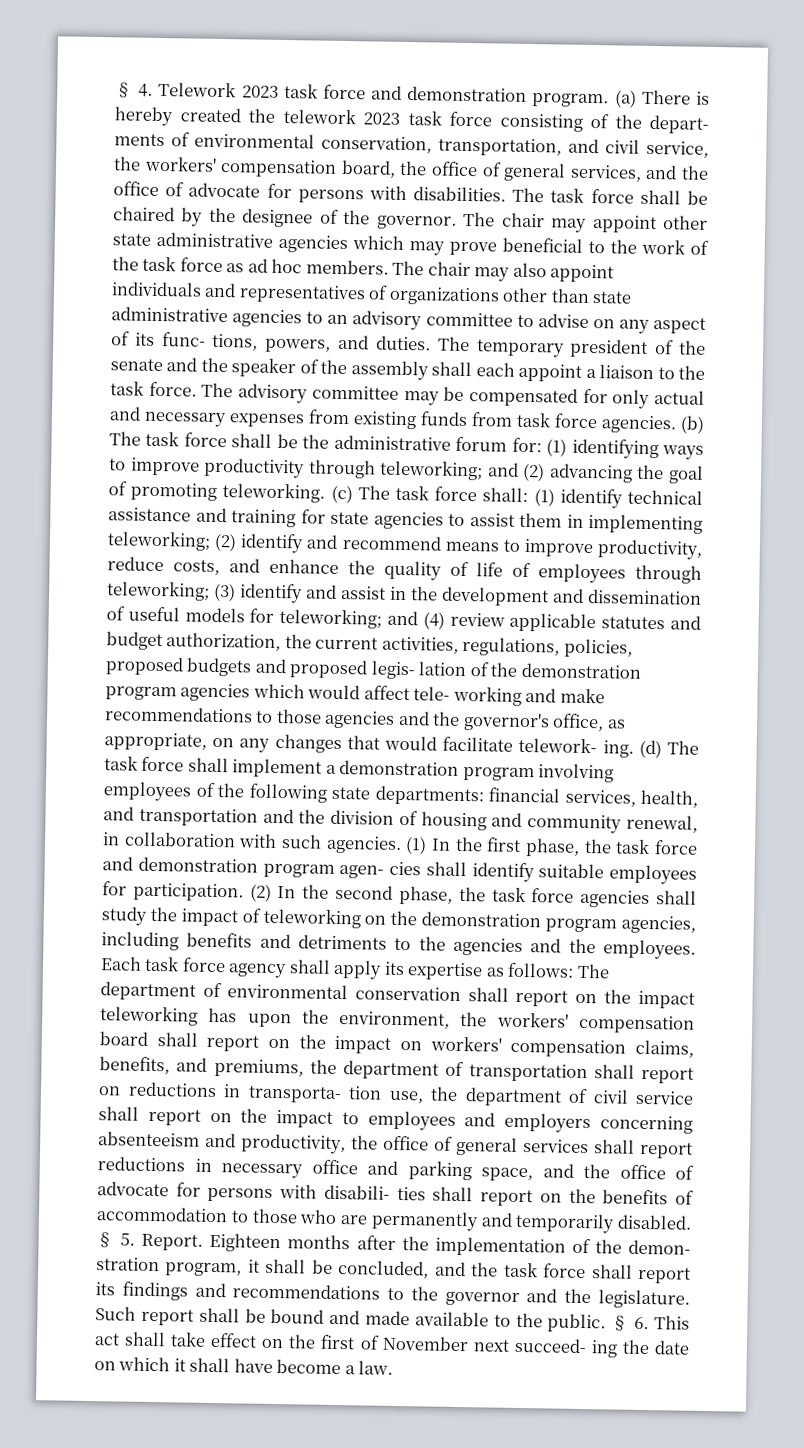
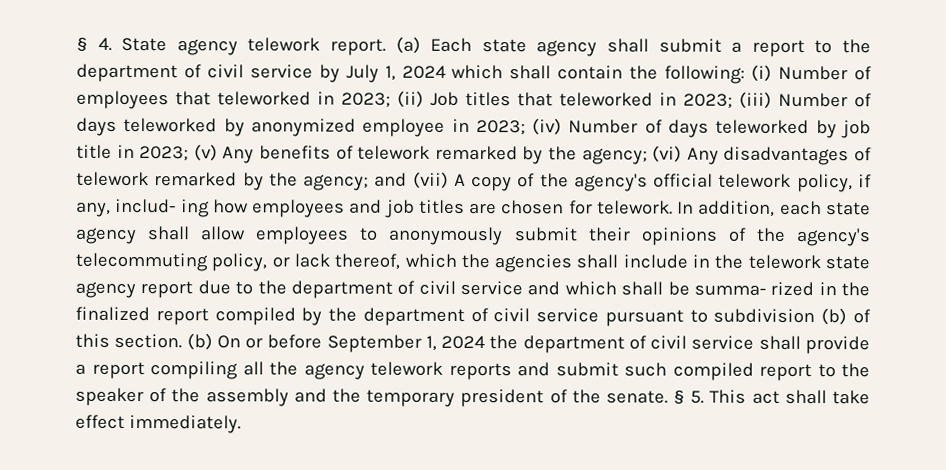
- § 4. Telework 2023 task force and demonstration program. (a) There is hereby created the telework 2023 task force consisting of the depart- ments of environmental conservation, transportation, and civil service, the workers' compensation board, the office of general services, and the office of advocate for persons with disabilities. The task force shall be chaired by the designee of the governor. The chair may appoint other state administrative agencies which may prove beneficial to the work of the task force as ad hoc members. The chair may also appoint individuals and representatives of organizations other than state administrative agencies to an advisory committee to advise on any aspect of its func- tions, powers, and duties. The temporary president of the senate and the speaker of the assembly shall each appoint a liaison to the task force. The advisory committee may be compensated for only actual and necessary expenses from existing funds from task force agencies. (b) The task force shall be the administrative forum for: (1) identifying ways to improve productivity through teleworking; and (2) advancing the goal of promoting teleworking. (c) The task force shall: (1) identify technical assistance and training for state agencies to assist them in implementing teleworking; (2) identify and recommend means to improve productivity, reduce costs, and enhance the quality of life of employees through teleworking; (3) identify and assist in the development and dissemination of useful models for teleworking; and (4) review applicable statutes and budget authorization, the current activities, regulations, policies, proposed budgets and proposed legis- lation of the demonstration program agencies which would affect tele- working and make recommendations to those agencies and the governor's office, as appropriate, on any changes that would facilitate telework- ing. (d) The task force shall implement a demonstration program involving employees of the following state departments: financial services, health, and transportation and the division of housing and community renewal, in collaboration with such agencies. (1) In the first phase, the task force and demonstration program agen- cies shall identify suitable employees for participation. (2) In the second phase, the task force agencies shall study the impact of teleworking on the demonstration program agencies, including benefits and detriments to the agencies and the employees. Each task force agency shall apply its expertise as follows: The department of environmental conservation shall report on the impact teleworking has upon the environment, the workers' compensation board shall report on the impact on workers' compensation claims, benefits, and premiums, the department of transportation shall report on reductions in transporta- tion use, the department of civil service shall report on the impact to employees and employers concerning absenteeism and productivity, the office of general services shall report reductions in necessary office and parking space, and the office of advocate for persons with disabili- ties shall report on the benefits of accommodation to those who are permanently and temporarily disabled. § 5. Report. Eighteen months after the implementation of the demon- stration program, it shall be concluded, and the task force shall report its findings and recommendations to the governor and the legislature. Such report shall be bound and made available to the public. § 6. This act shall take effect on the first of November next succeed- ing the date on which it shall have become a law.
+ § 4. State agency telework report. (a) Each state agency shall submit a report to the department of civil service by July 1, 2024 which shall contain the following: (i) Number of employees that teleworked in 2023; (ii) Job titles that teleworked in 2023; (iii) Number of days teleworked by anonymized employee in 2023; (iv) Number of days teleworked by job title in 2023; (v) Any benefits of telework remarked by the agency; (vi) Any disadvantages of telework remarked by the agency; and (vii) A copy of the agency's official telework policy, if any, includ- ing how employees and job titles are chosen for telework. In addition, each state agency shall allow employees to anonymously submit their opinions of the agency's telecommuting policy, or lack thereof, which the agencies shall include in the telework state agency report due to the department of civil service and which shall be summa- rized in the finalized report compiled by the department of civil service pursuant to subdivision (b) of this section. (b) On or before September 1, 2024 the department of civil service shall provide a report compiling all the agency telework reports and submit such compiled report to the speaker of the assembly and the temporary president of the senate. § 5. This act shall take effect immediately.

